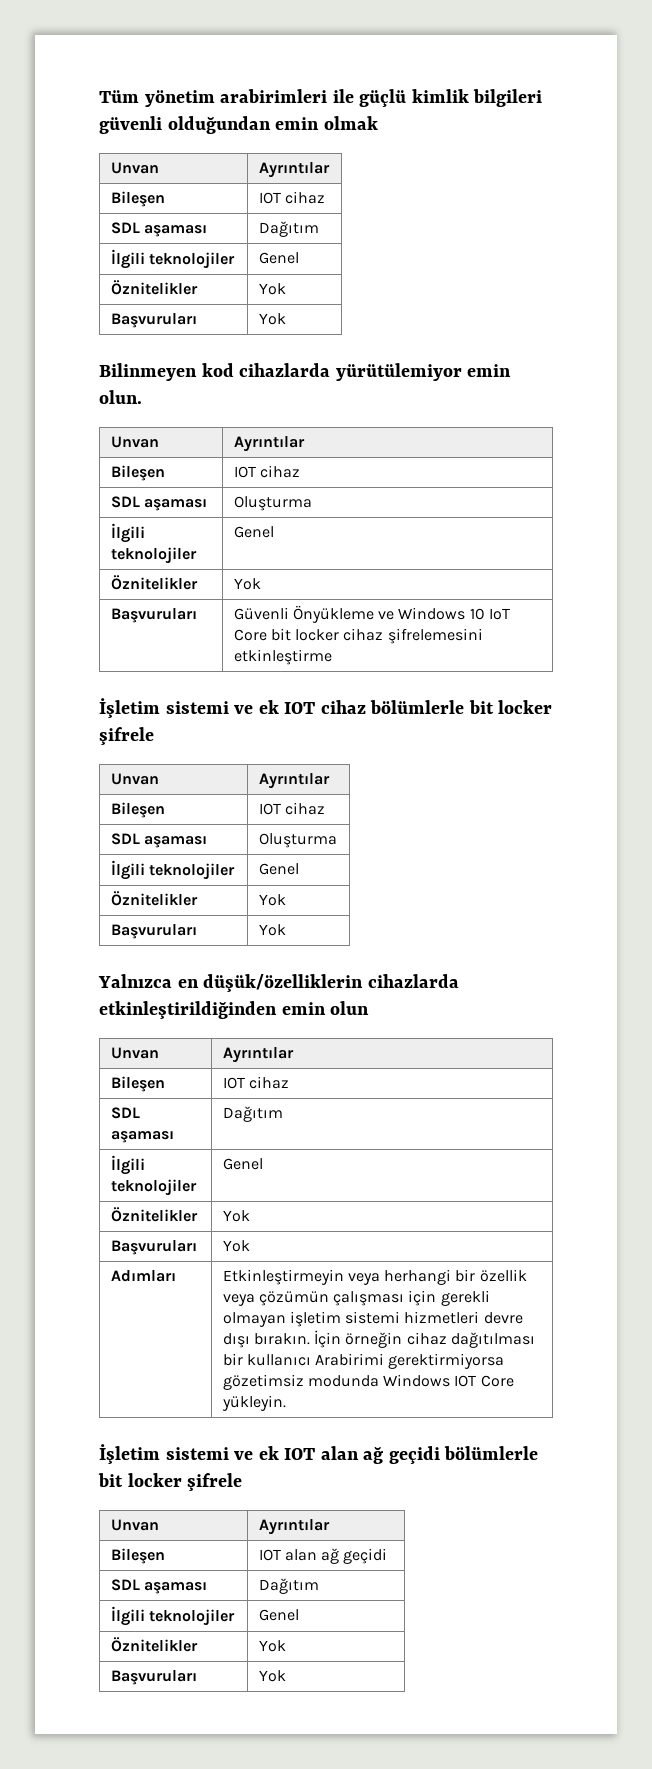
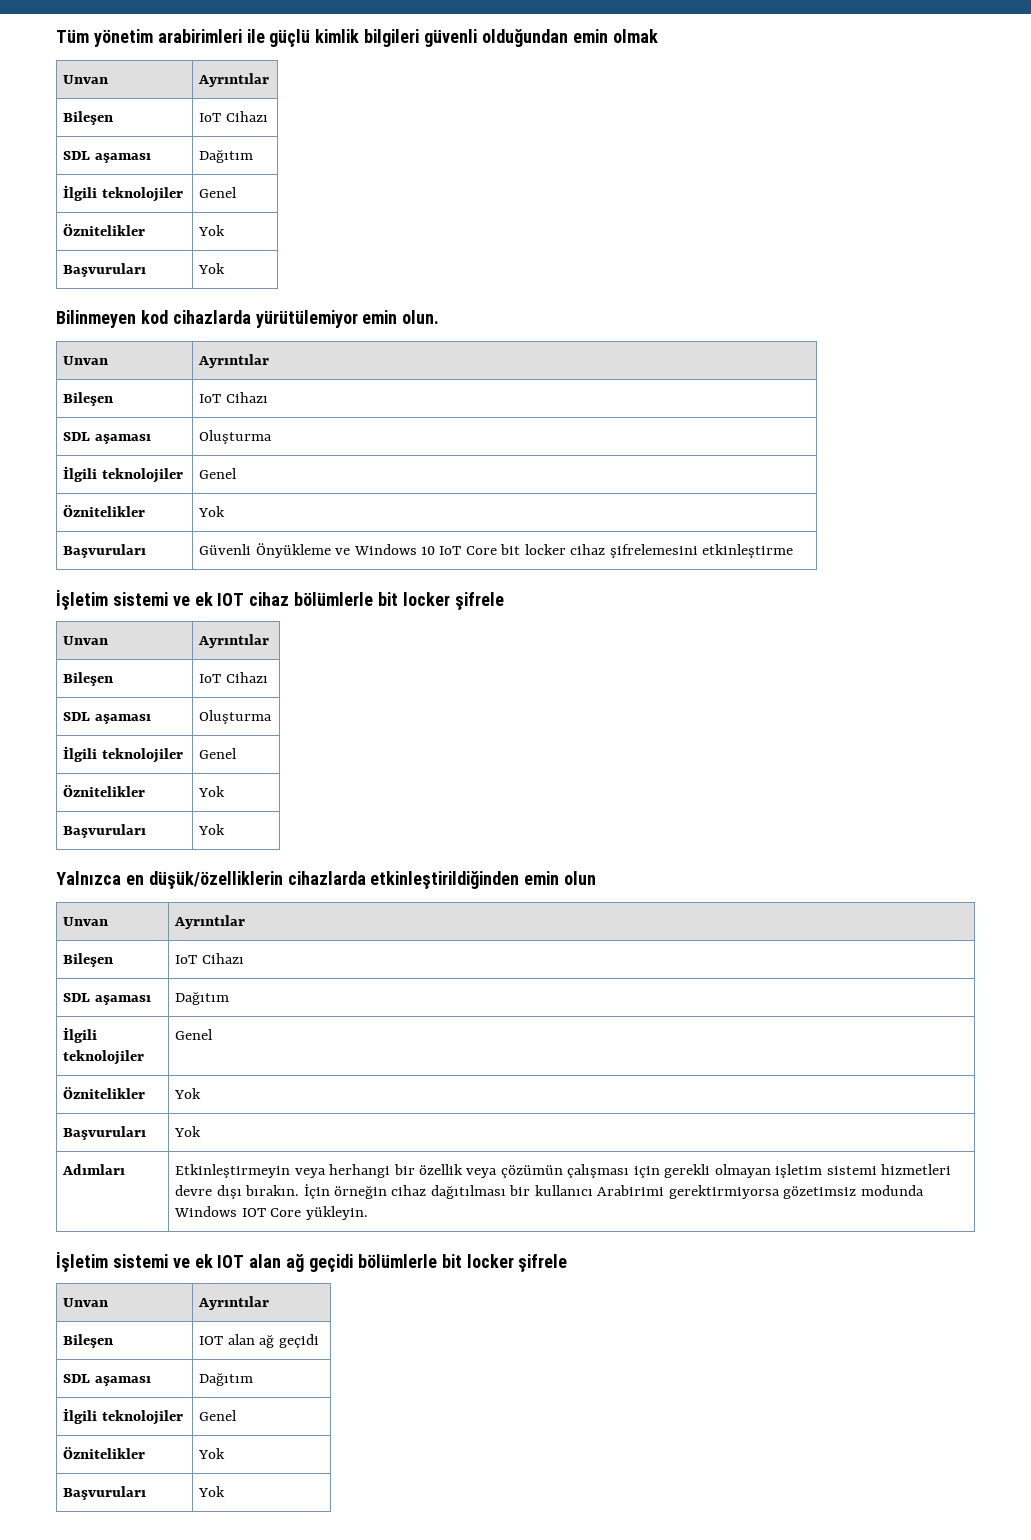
  Tüm yönetim arabirimleri ile güçlü kimlik bilgileri güvenli olduğundan emin olmak
  Unvan | Ayrıntılar
- Bileşen | IOT cihaz
+ Bileşen | IoT Cihazı
  Bilinmeyen kod cihazlarda yürütülemiyor emin olun.
  Unvan | Ayrıntılar
- Bileşen | IOT cihaz
+ Bileşen | IoT Cihazı
  İşletim sistemi ve ek IOT cihaz bölümlerle bit locker şifrele
  Unvan | Ayrıntılar
- Bileşen | IOT cihaz
+ Bileşen | IoT Cihazı
  Yalnızca en düşük/özelliklerin cihazlarda etkinleştirildiğinden emin olun
  Unvan | Ayrıntılar
- Bileşen | IOT cihaz
+ Bileşen | IoT Cihazı

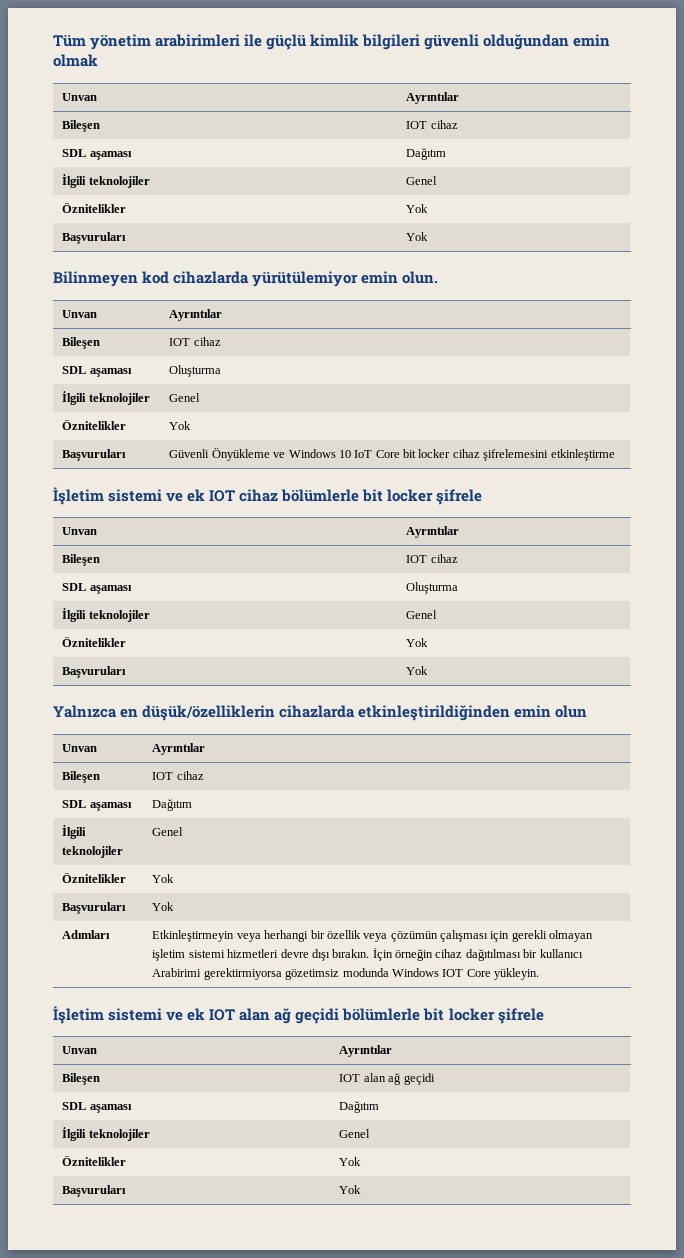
  Tüm yönetim arabirimleri ile güçlü kimlik bilgileri güvenli olduğundan emin olmak
  Unvan | Ayrıntılar
- Bileşen | IoT Cihazı
+ Bileşen | IOT cihaz
  Bilinmeyen kod cihazlarda yürütülemiyor emin olun.
  Unvan | Ayrıntılar
- Bileşen | IoT Cihazı
+ Bileşen | IOT cihaz
  İşletim sistemi ve ek IOT cihaz bölümlerle bit locker şifrele
  Unvan | Ayrıntılar
- Bileşen | IoT Cihazı
+ Bileşen | IOT cihaz
  Yalnızca en düşük/özelliklerin cihazlarda etkinleştirildiğinden emin olun
  Unvan | Ayrıntılar
- Bileşen | IoT Cihazı
+ Bileşen | IOT cihaz

